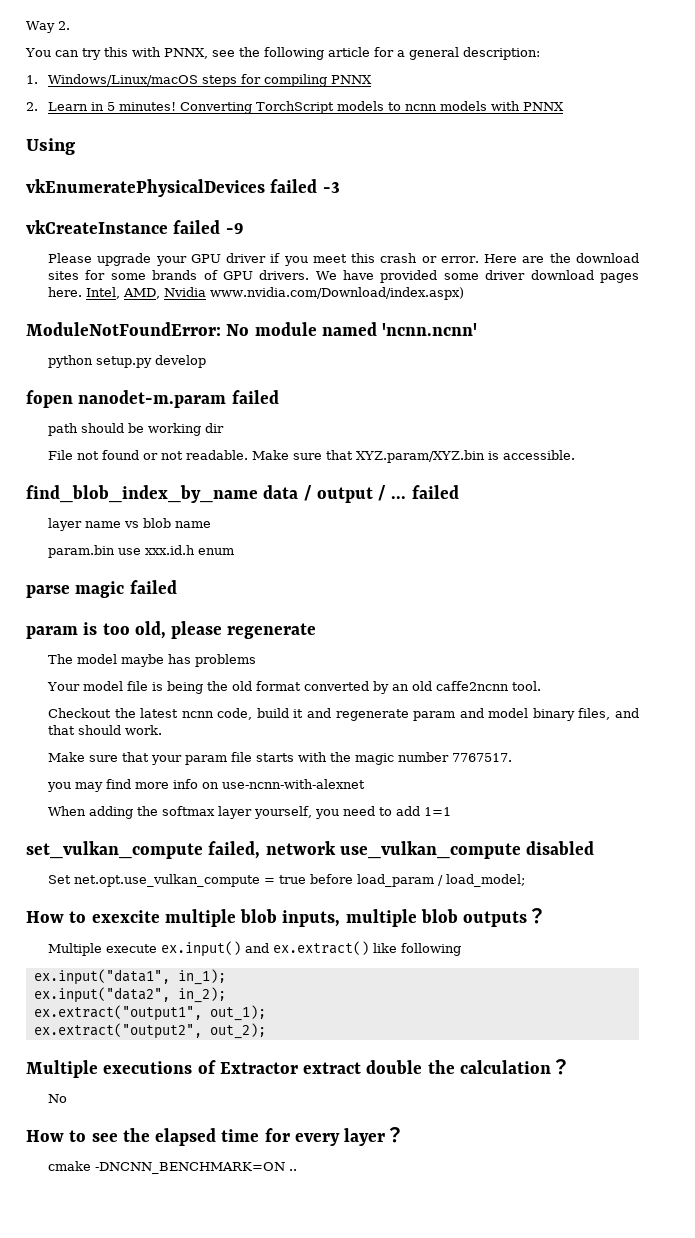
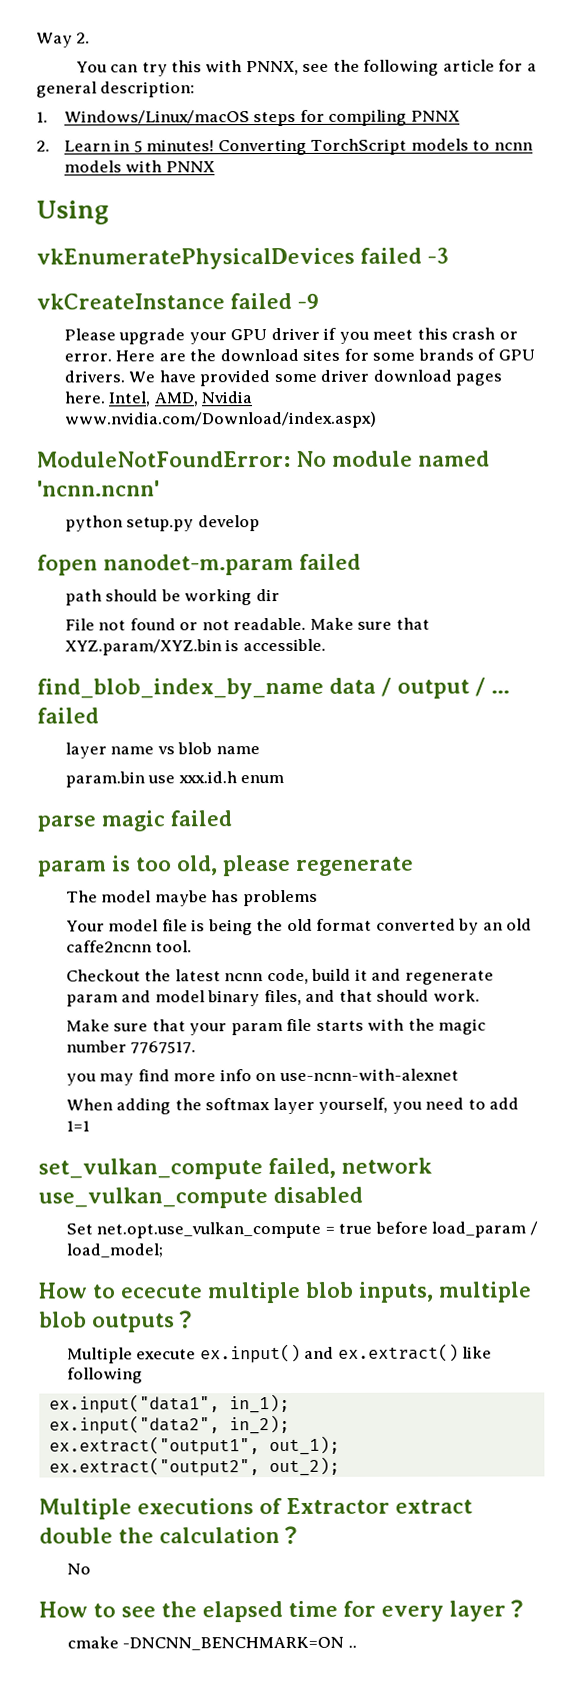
- How to exexcite multiple blob inputs, multiple blob outputs？
+ How to ececute multiple blob inputs, multiple blob outputs？

